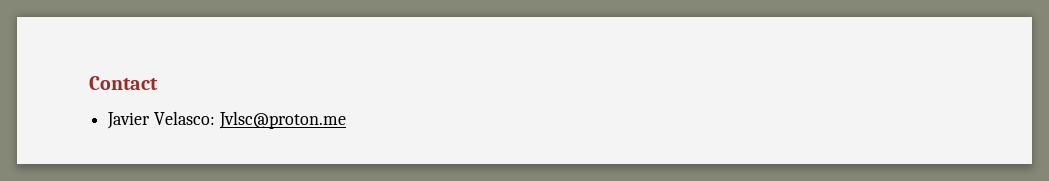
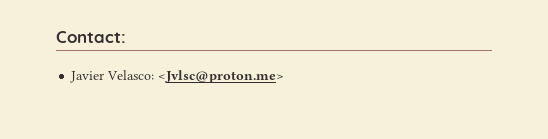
- Contact
+ Contact:
- Javier Velasco: Jvlsc@proton.me
+ Javier Velasco: <Jvlsc@proton.me>

